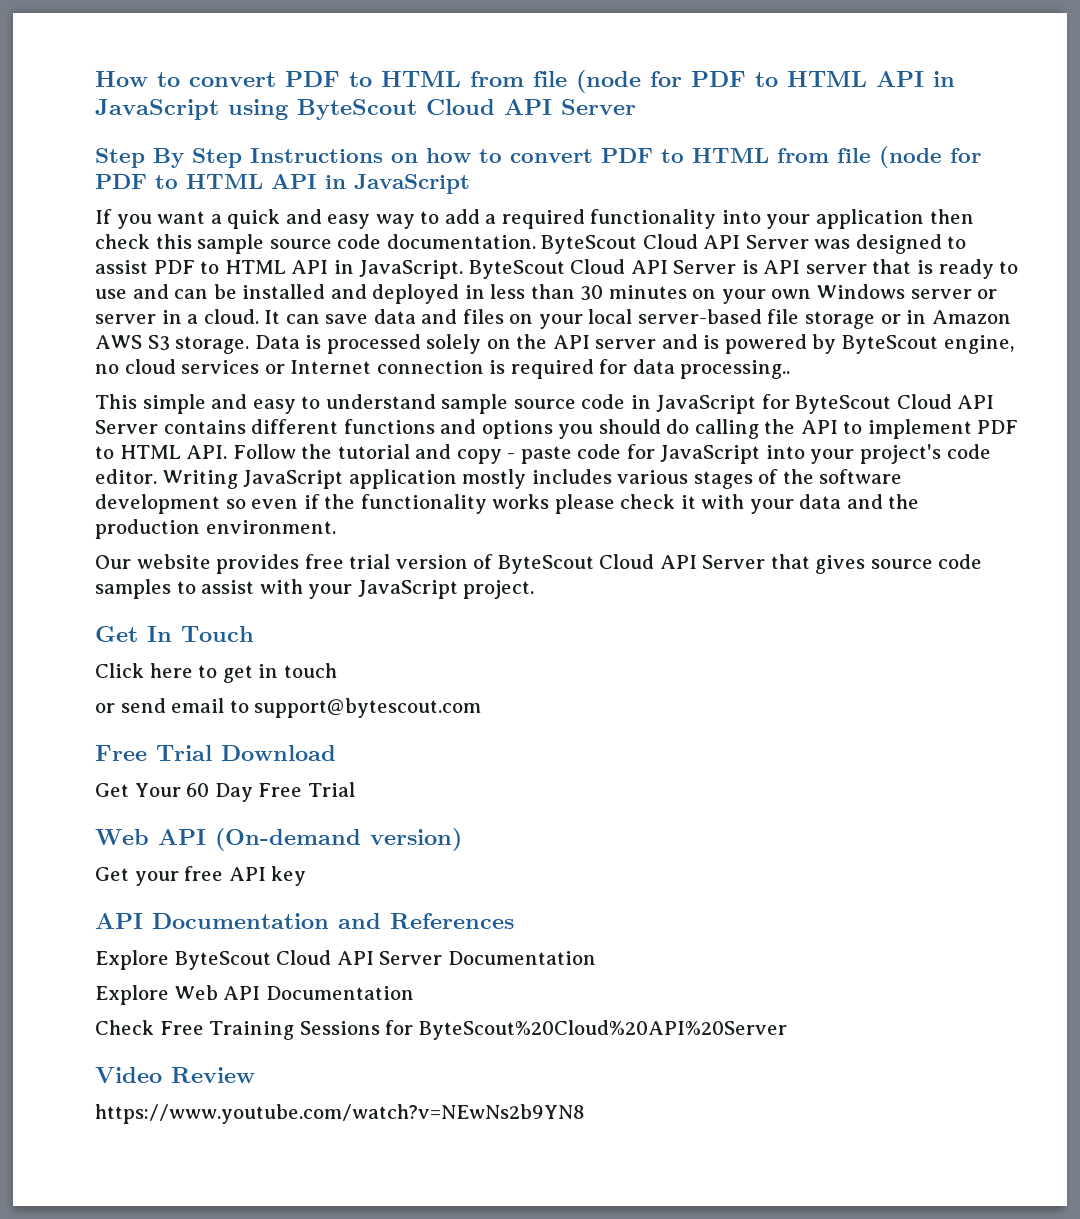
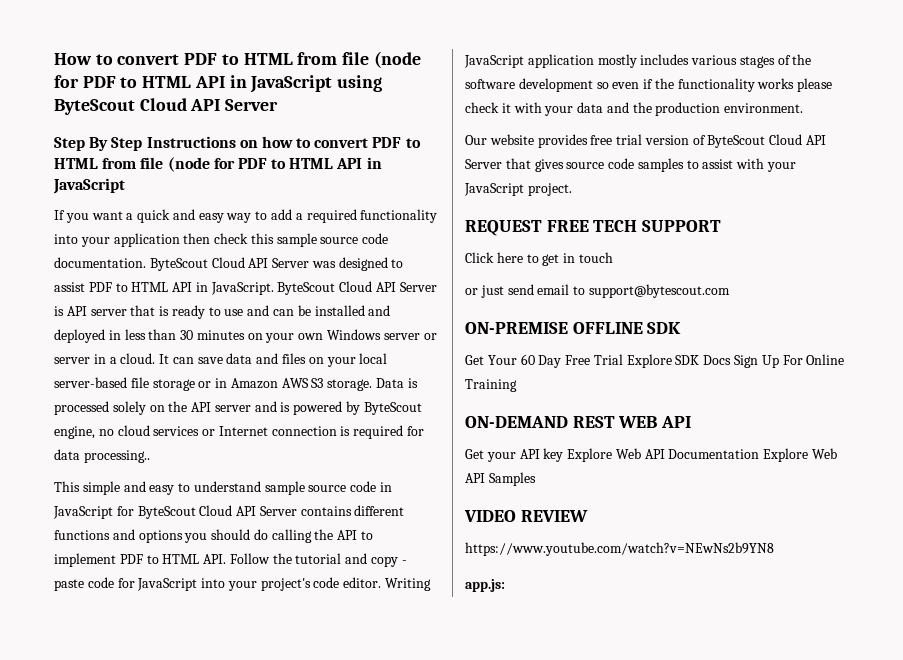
- Get In Touch
+ REQUEST FREE TECH SUPPORT
- or send email to support@bytescout.com
+ or just send email to support@bytescout.com
- Free Trial Download
+ ON-PREMISE OFFLINE SDK
- Get Your 60 Day Free Trial
- Web API (On-demand version)
+ Get Your 60 Day Free Trial Explore SDK Docs Sign Up For Online Training
+ ON-DEMAND REST WEB API
- Get your free API key
- API Documentation and References
- Explore ByteScout Cloud API Server Documentation
- Explore Web API Documentation
- Check Free Training Sessions for ByteScout%20Cloud%20API%20Server
- Video Review
+ Get your API key Explore Web API Documentation Explore Web API Samples
+ VIDEO REVIEW
+ app.js:

